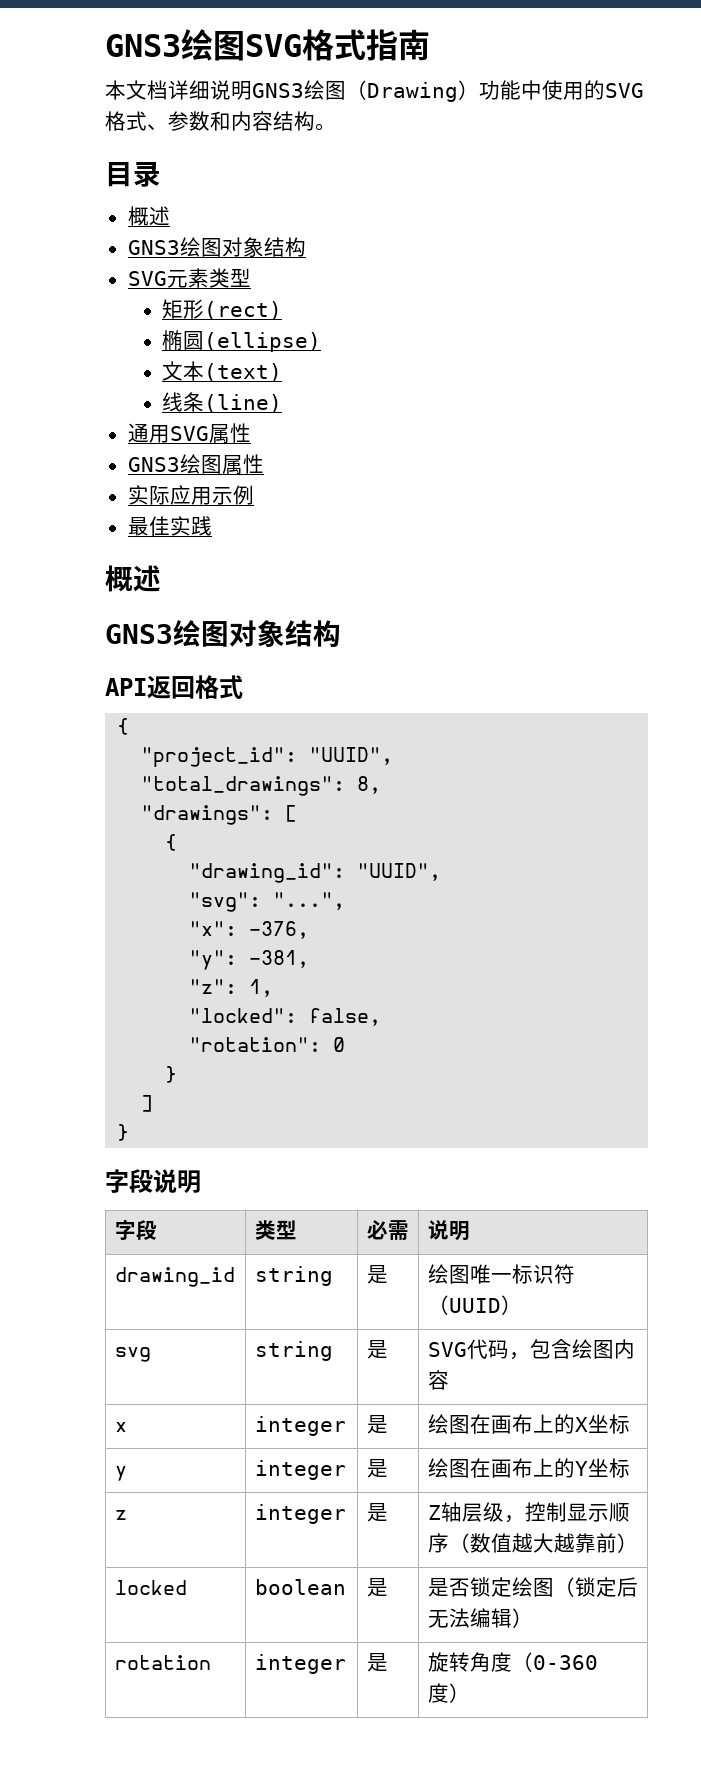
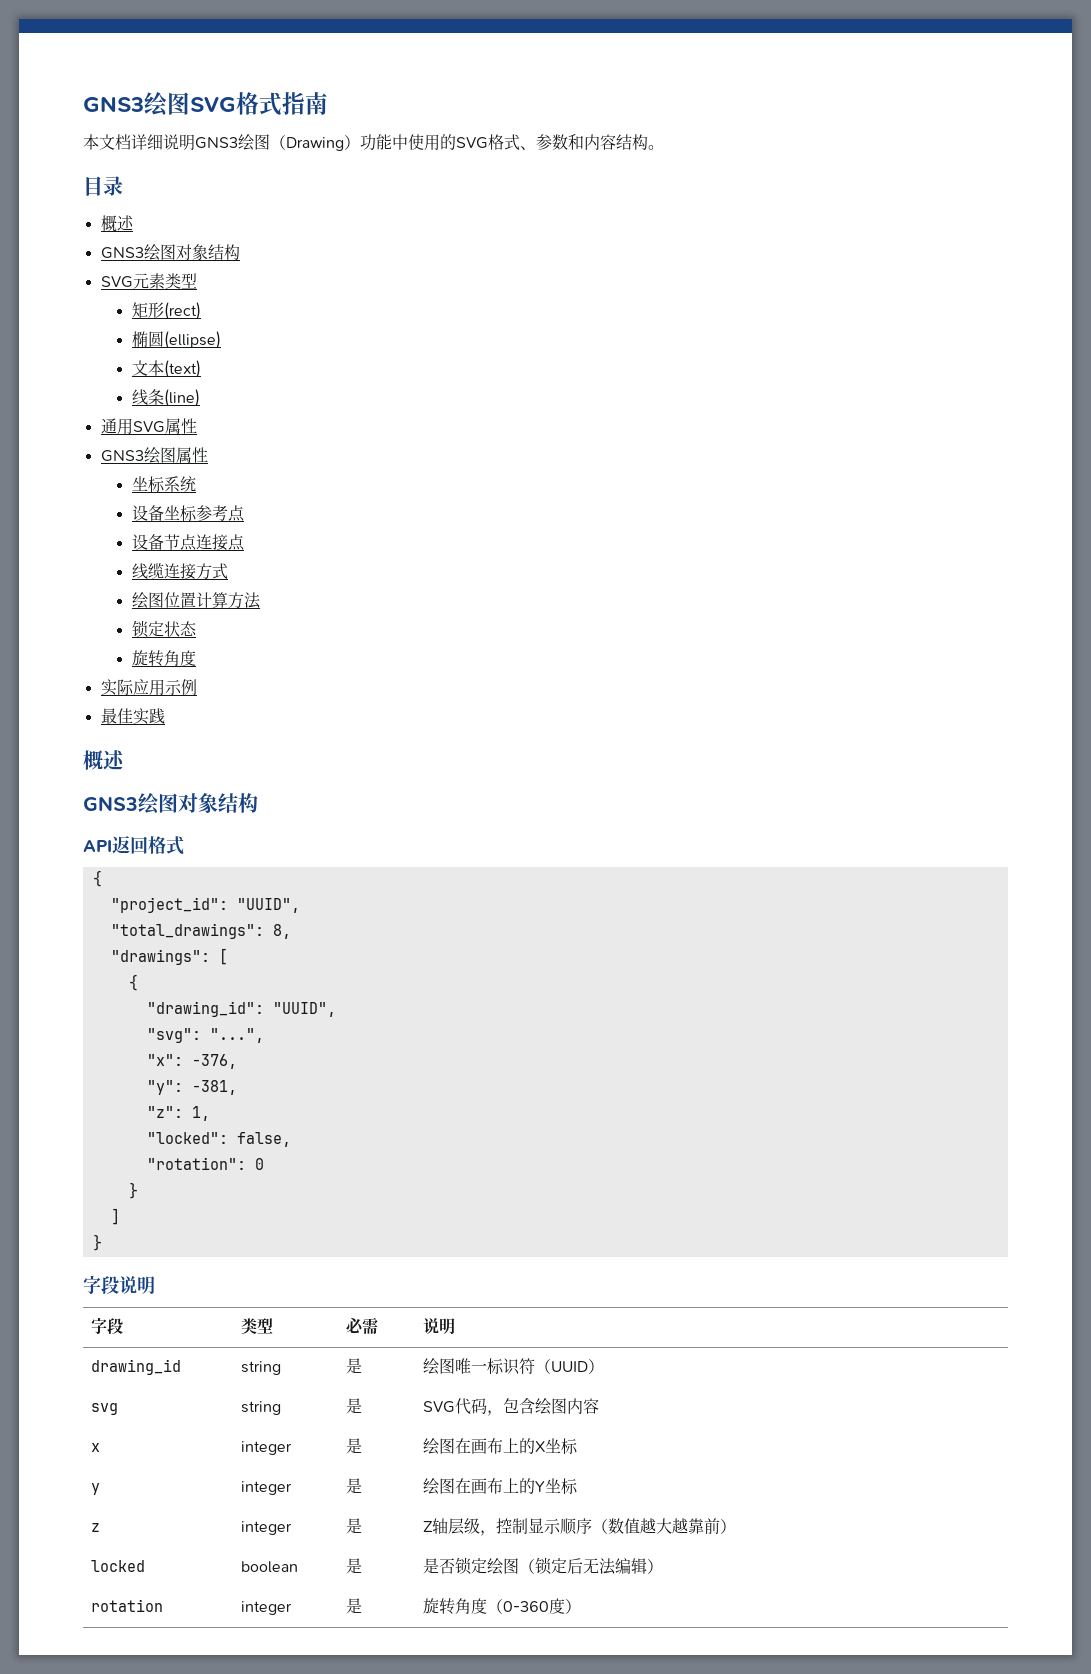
+ 坐标系统
+ 设备坐标参考点
+ 设备节点连接点
+ 线缆连接方式
+ 绘图位置计算方法
+ 锁定状态
+ 旋转角度

